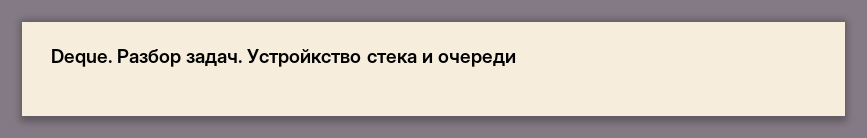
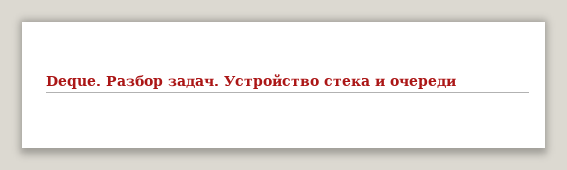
- Устройкство стека и очереди
+ Устройство стека и очереди

